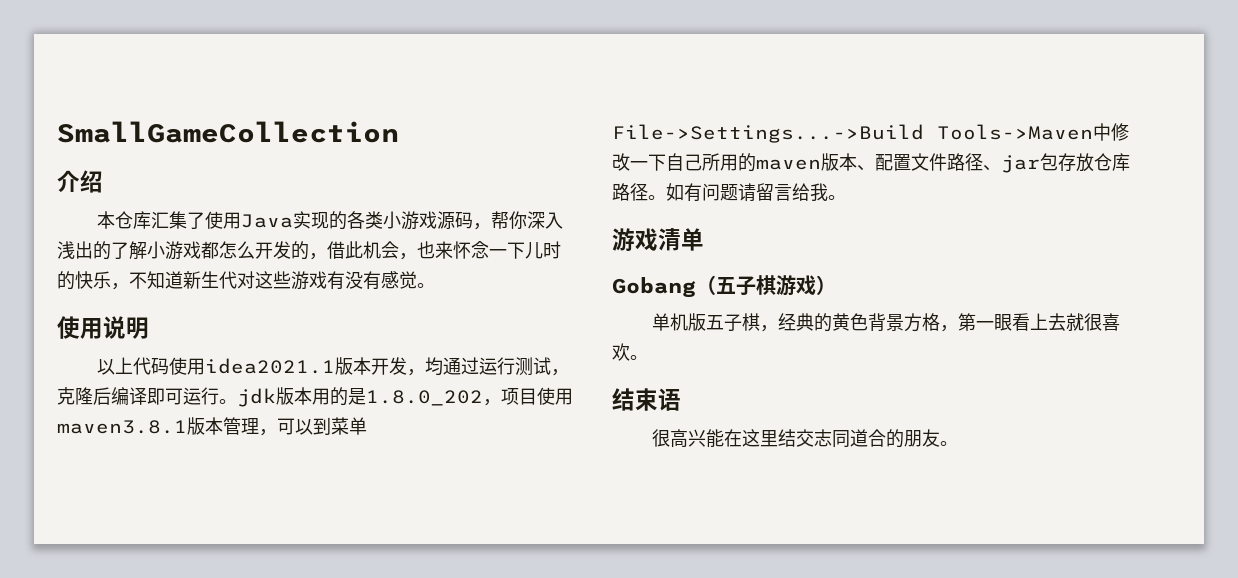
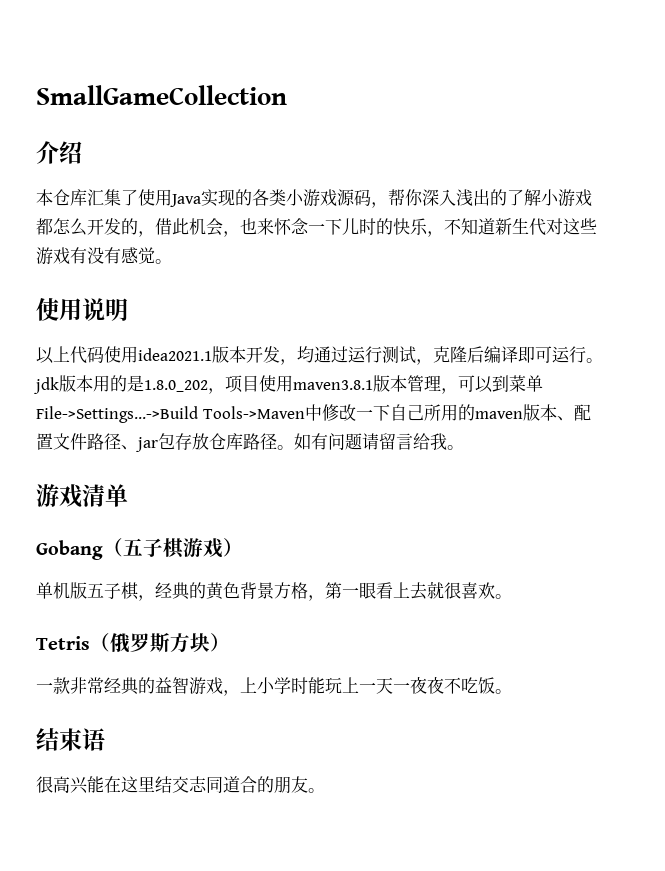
+ Tetris（俄罗斯方块）
+ 一款非常经典的益智游戏，上小学时能玩上一天一夜夜不吃饭。

